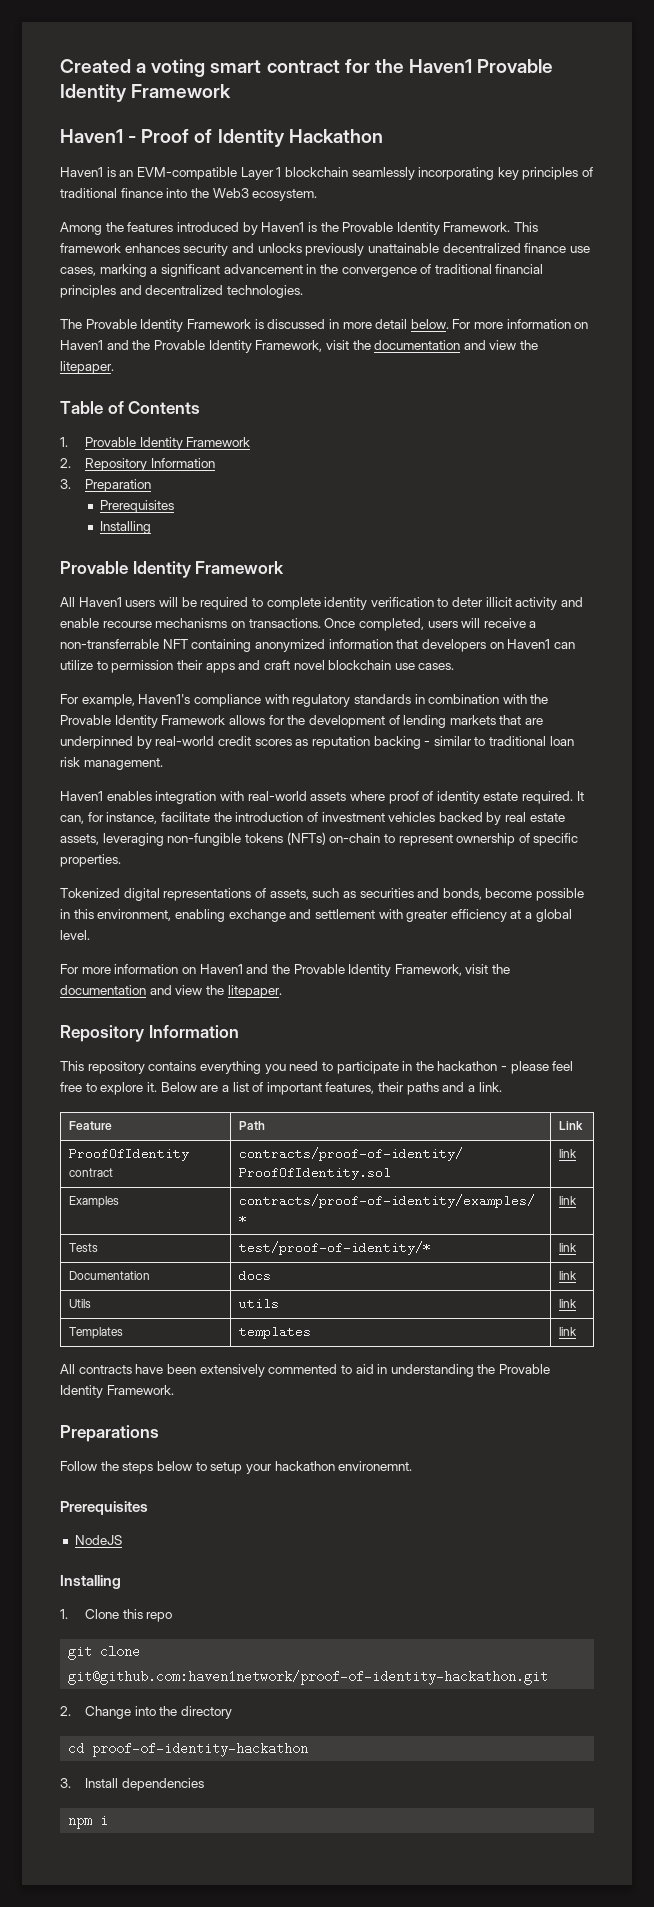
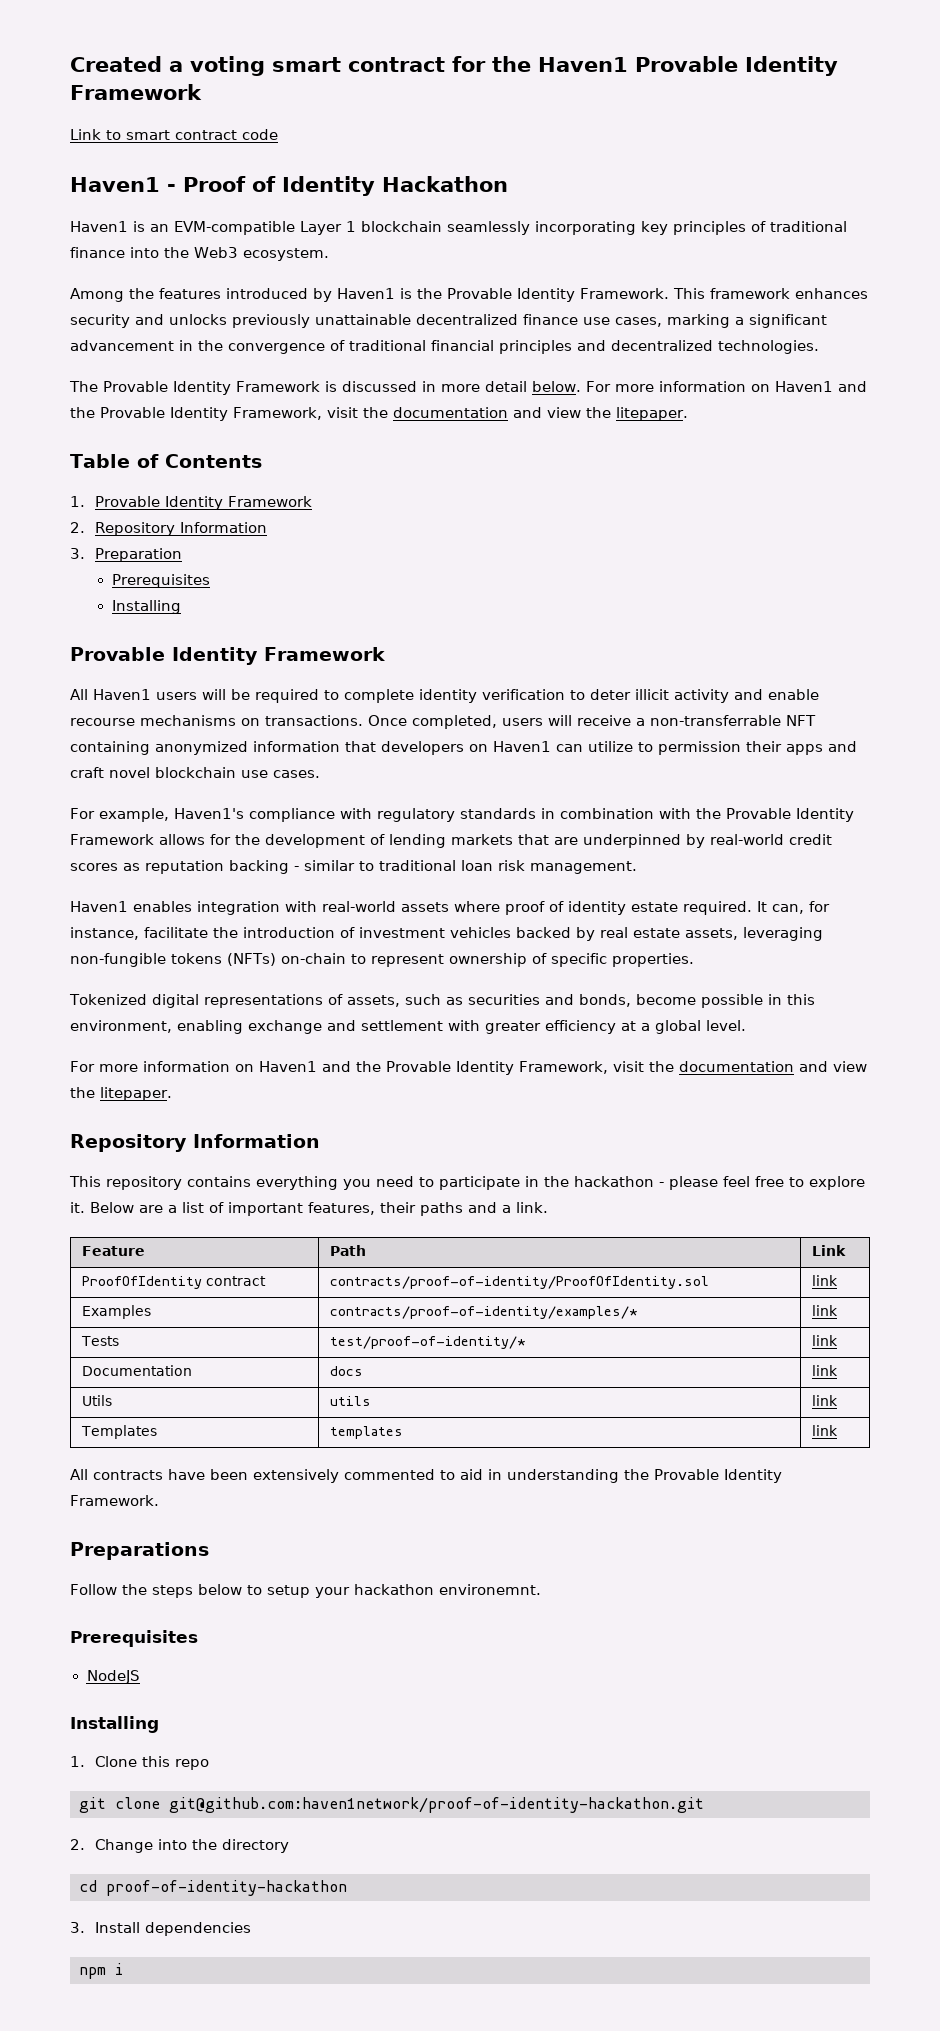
+ Link to smart contract code

